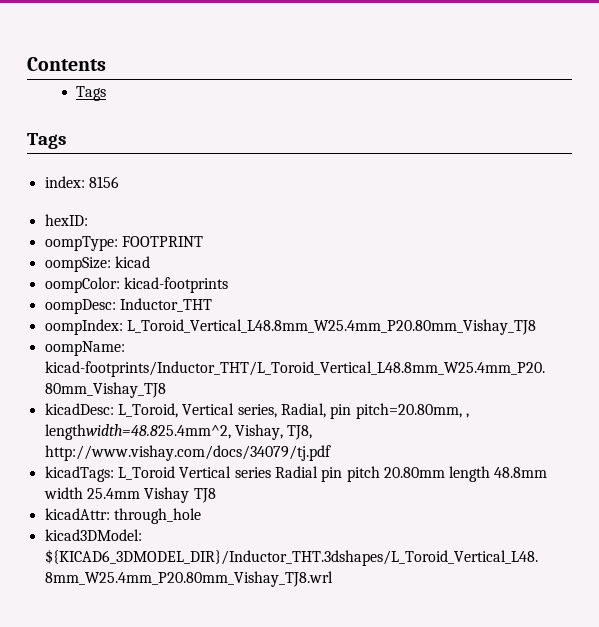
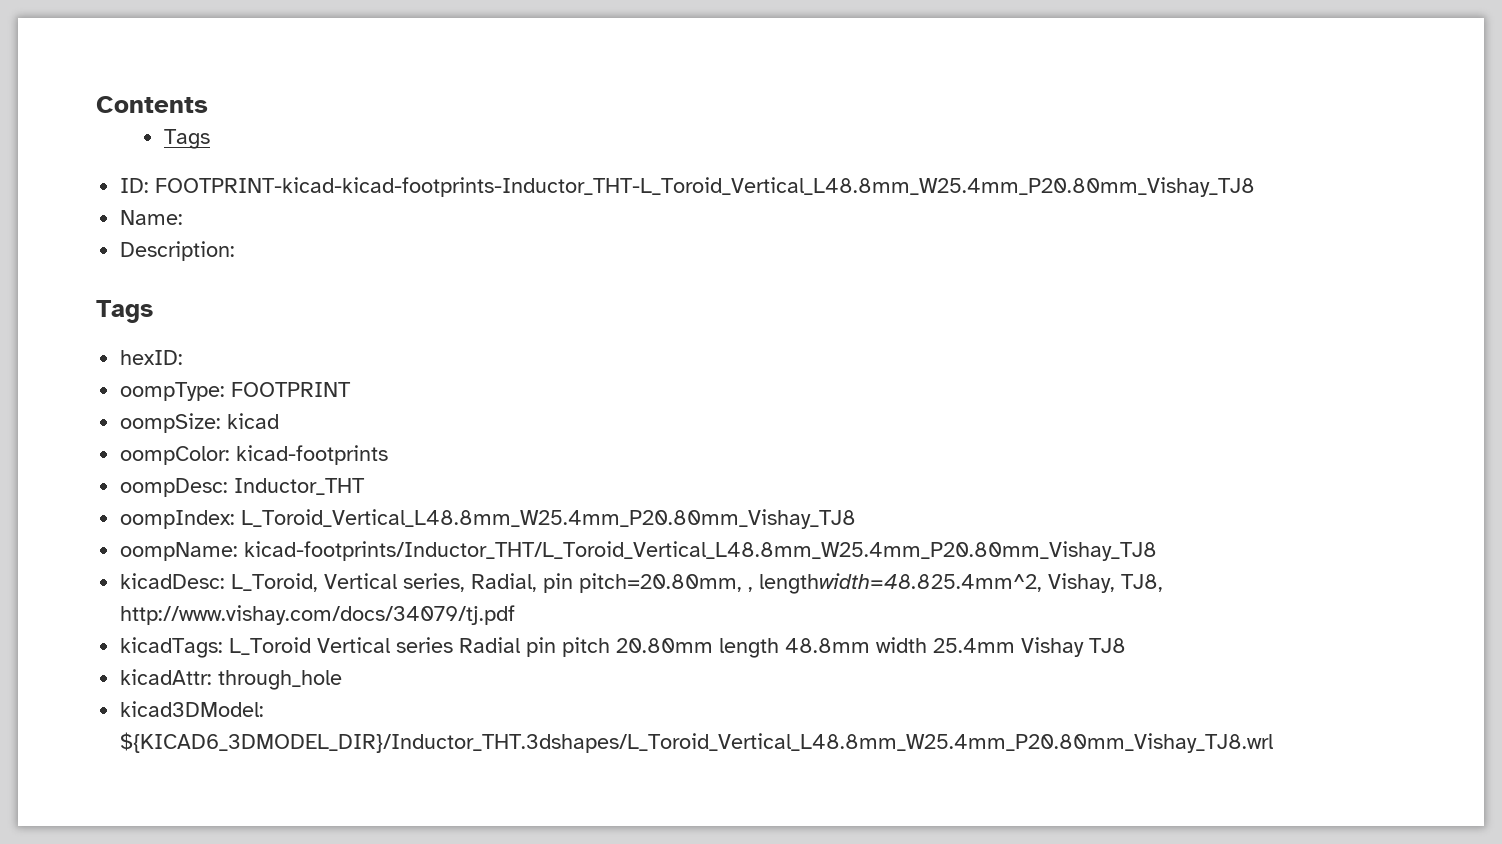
  Contents
  Tags
+ ID: FOOTPRINT-kicad-kicad-footprints-Inductor_THT-L_Toroid_Vertical_L48.8mm_W25.4mm_P20.80mm_Vishay_TJ8
+ Name:
+ Description:
  Tags
- index: 8156

